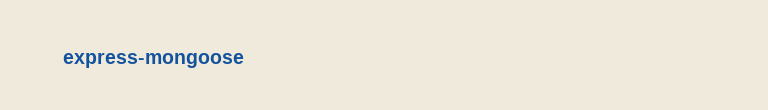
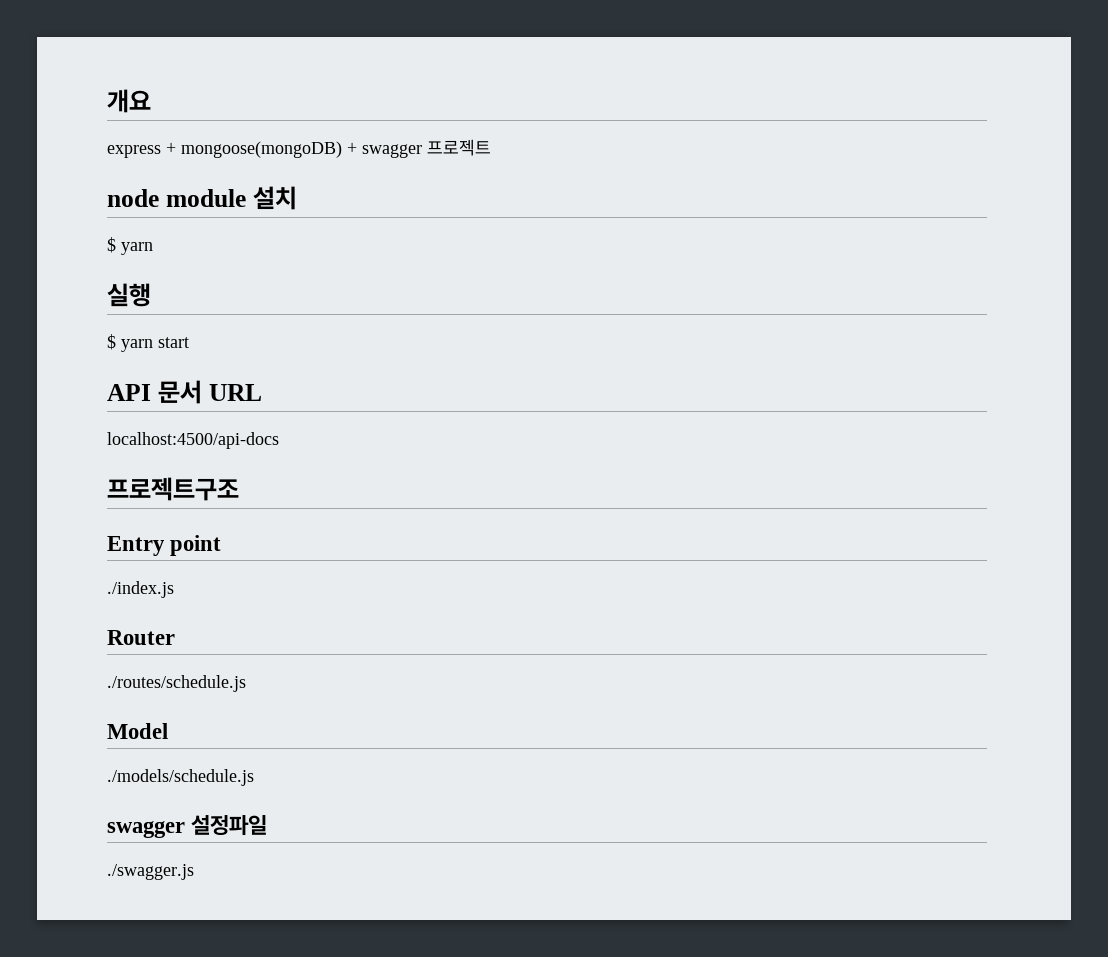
- express-mongoose
+ 개요
+ express + mongoose(mongoDB) + swagger 프로젝트
+ node module 설치
+ $ yarn
+ 실행
+ $ yarn start
+ API 문서 URL
+ localhost:4500/api-docs
+ 프로젝트구조
+ Entry point
+ ./index.js
+ Router
+ ./routes/schedule.js
+ Model
+ ./models/schedule.js
+ swagger 설정파일
+ ./swagger.js

